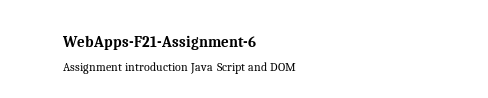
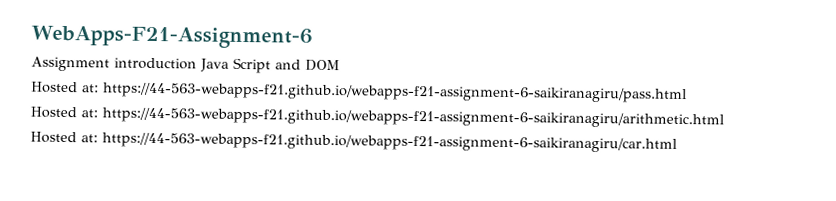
+ Hosted at: https://44-563-webapps-f21.github.io/webapps-f21-assignment-6-saikiranagiru/pass.html
+ Hosted at: https://44-563-webapps-f21.github.io/webapps-f21-assignment-6-saikiranagiru/arithmetic.html
+ Hosted at: https://44-563-webapps-f21.github.io/webapps-f21-assignment-6-saikiranagiru/car.html

